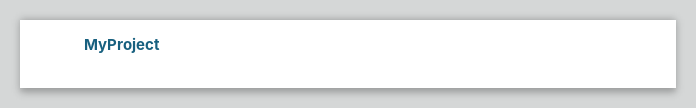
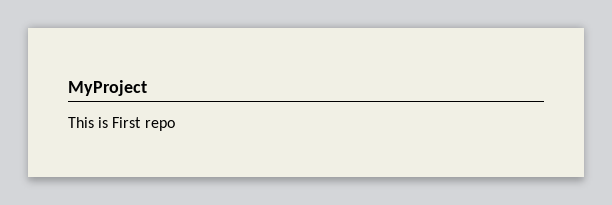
+ This is First repo

